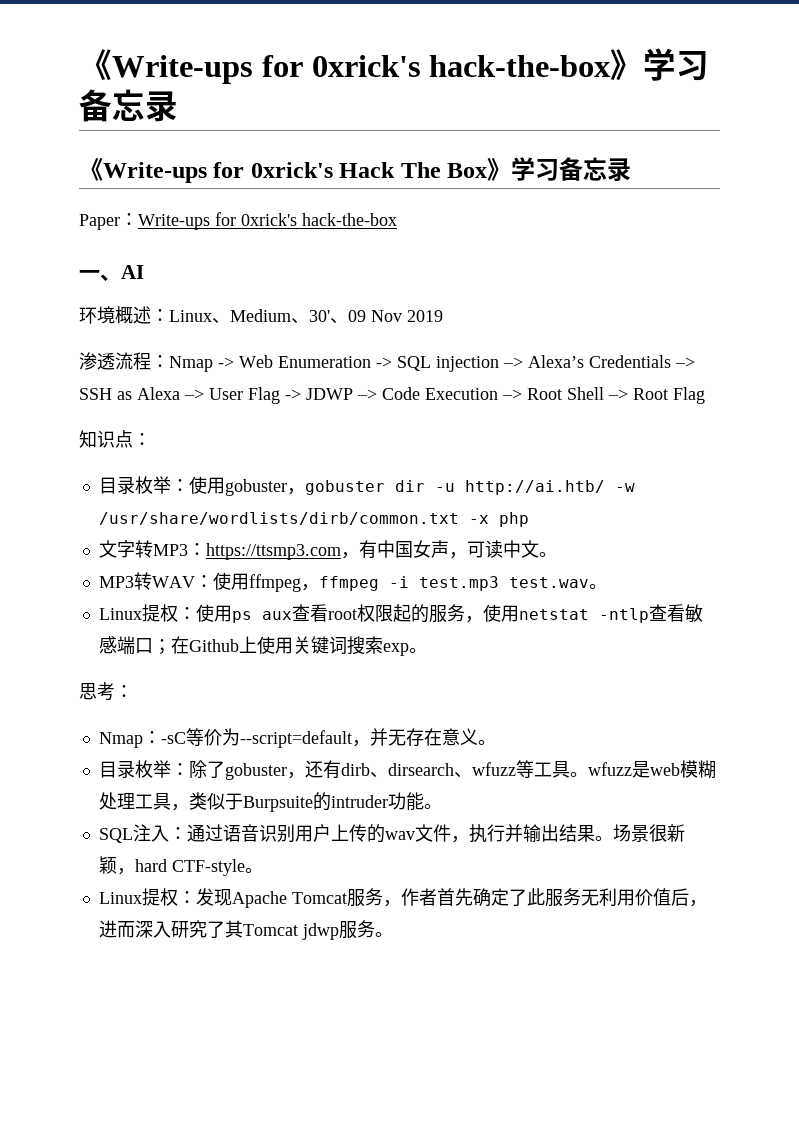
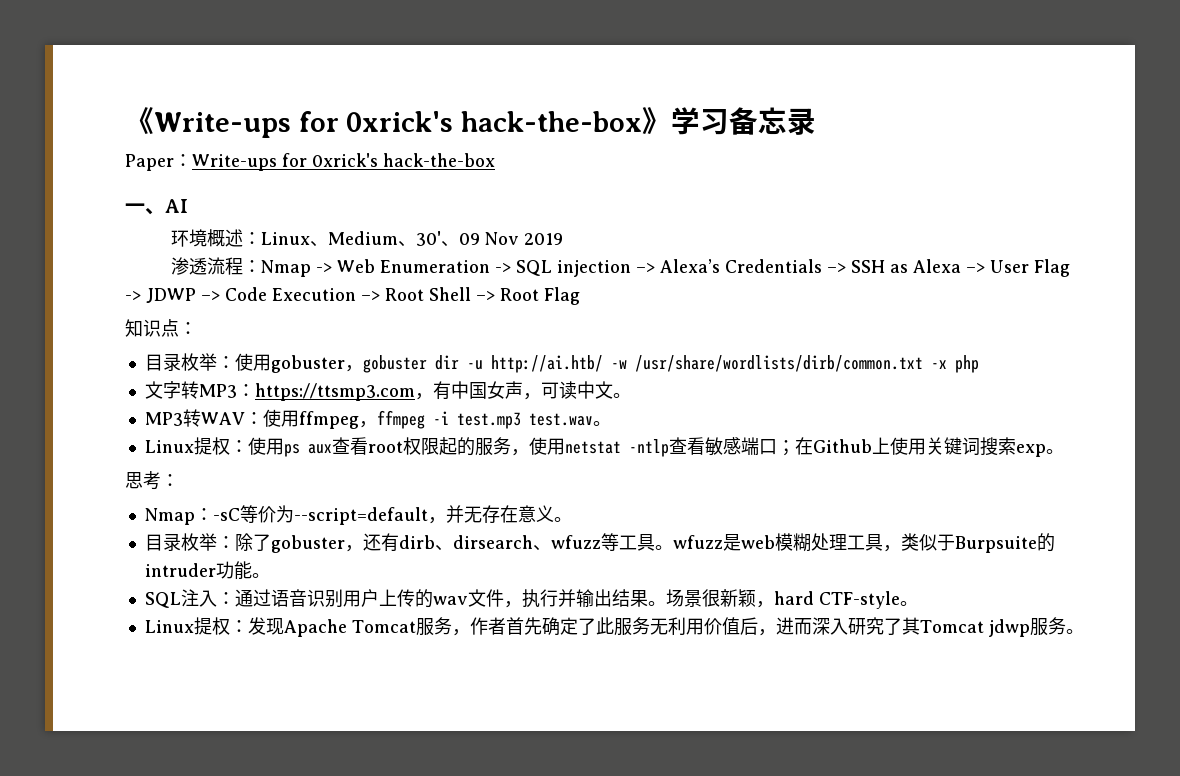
- 《Write-ups for 0xrick's Hack The Box》学习备忘录

